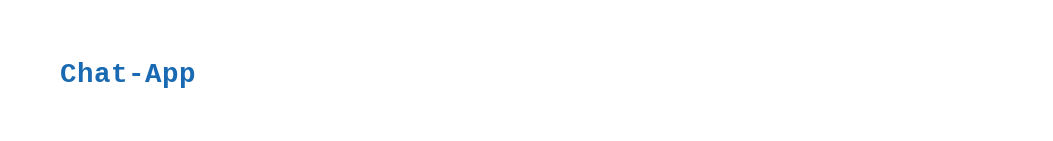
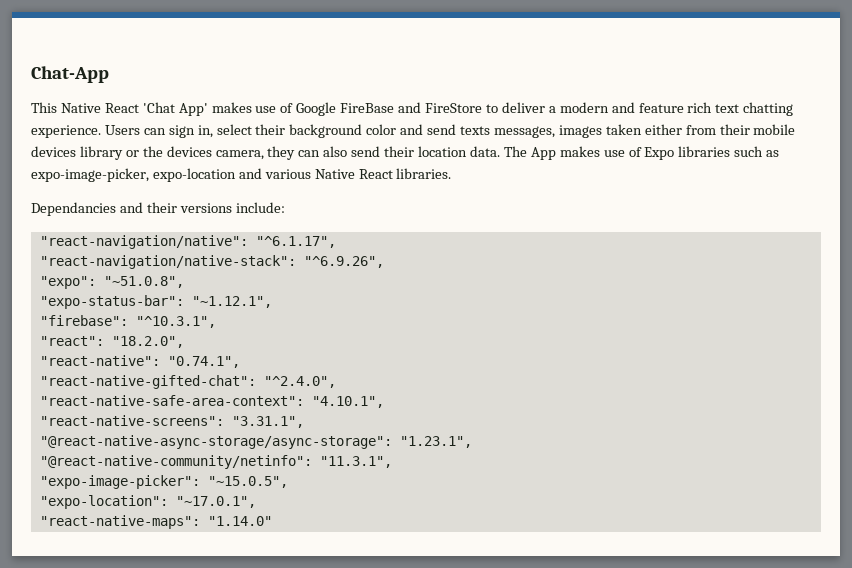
+ This Native React 'Chat App' makes use of Google FireBase and FireStore to deliver a modern and feature rich text chatting experience. Users can sign in, select their background color and send texts messages, images taken either from their mobile devices library or the devices camera, they can also send their location data. The App makes use of Expo libraries such as expo-image-picker, expo-location and various Native React libraries.
+ Dependancies and their versions include:
+ "react-navigation/native": "^6.1.17",
+ "react-navigation/native-stack": "^6.9.26",
+ "expo": "~51.0.8",
+ "expo-status-bar": "~1.12.1",
+ "firebase": "^10.3.1",
+ "react": "18.2.0",
+ "react-native": "0.74.1",
+ "react-native-gifted-chat": "^2.4.0",
+ "react-native-safe-area-context": "4.10.1",
+ "react-native-screens": "3.31.1",
+ "@react-native-async-storage/async-storage": "1.23.1",
+ "@react-native-community/netinfo": "11.3.1",
+ "expo-image-picker": "~15.0.5",
+ "expo-location": "~17.0.1",
+ "react-native-maps": "1.14.0"

